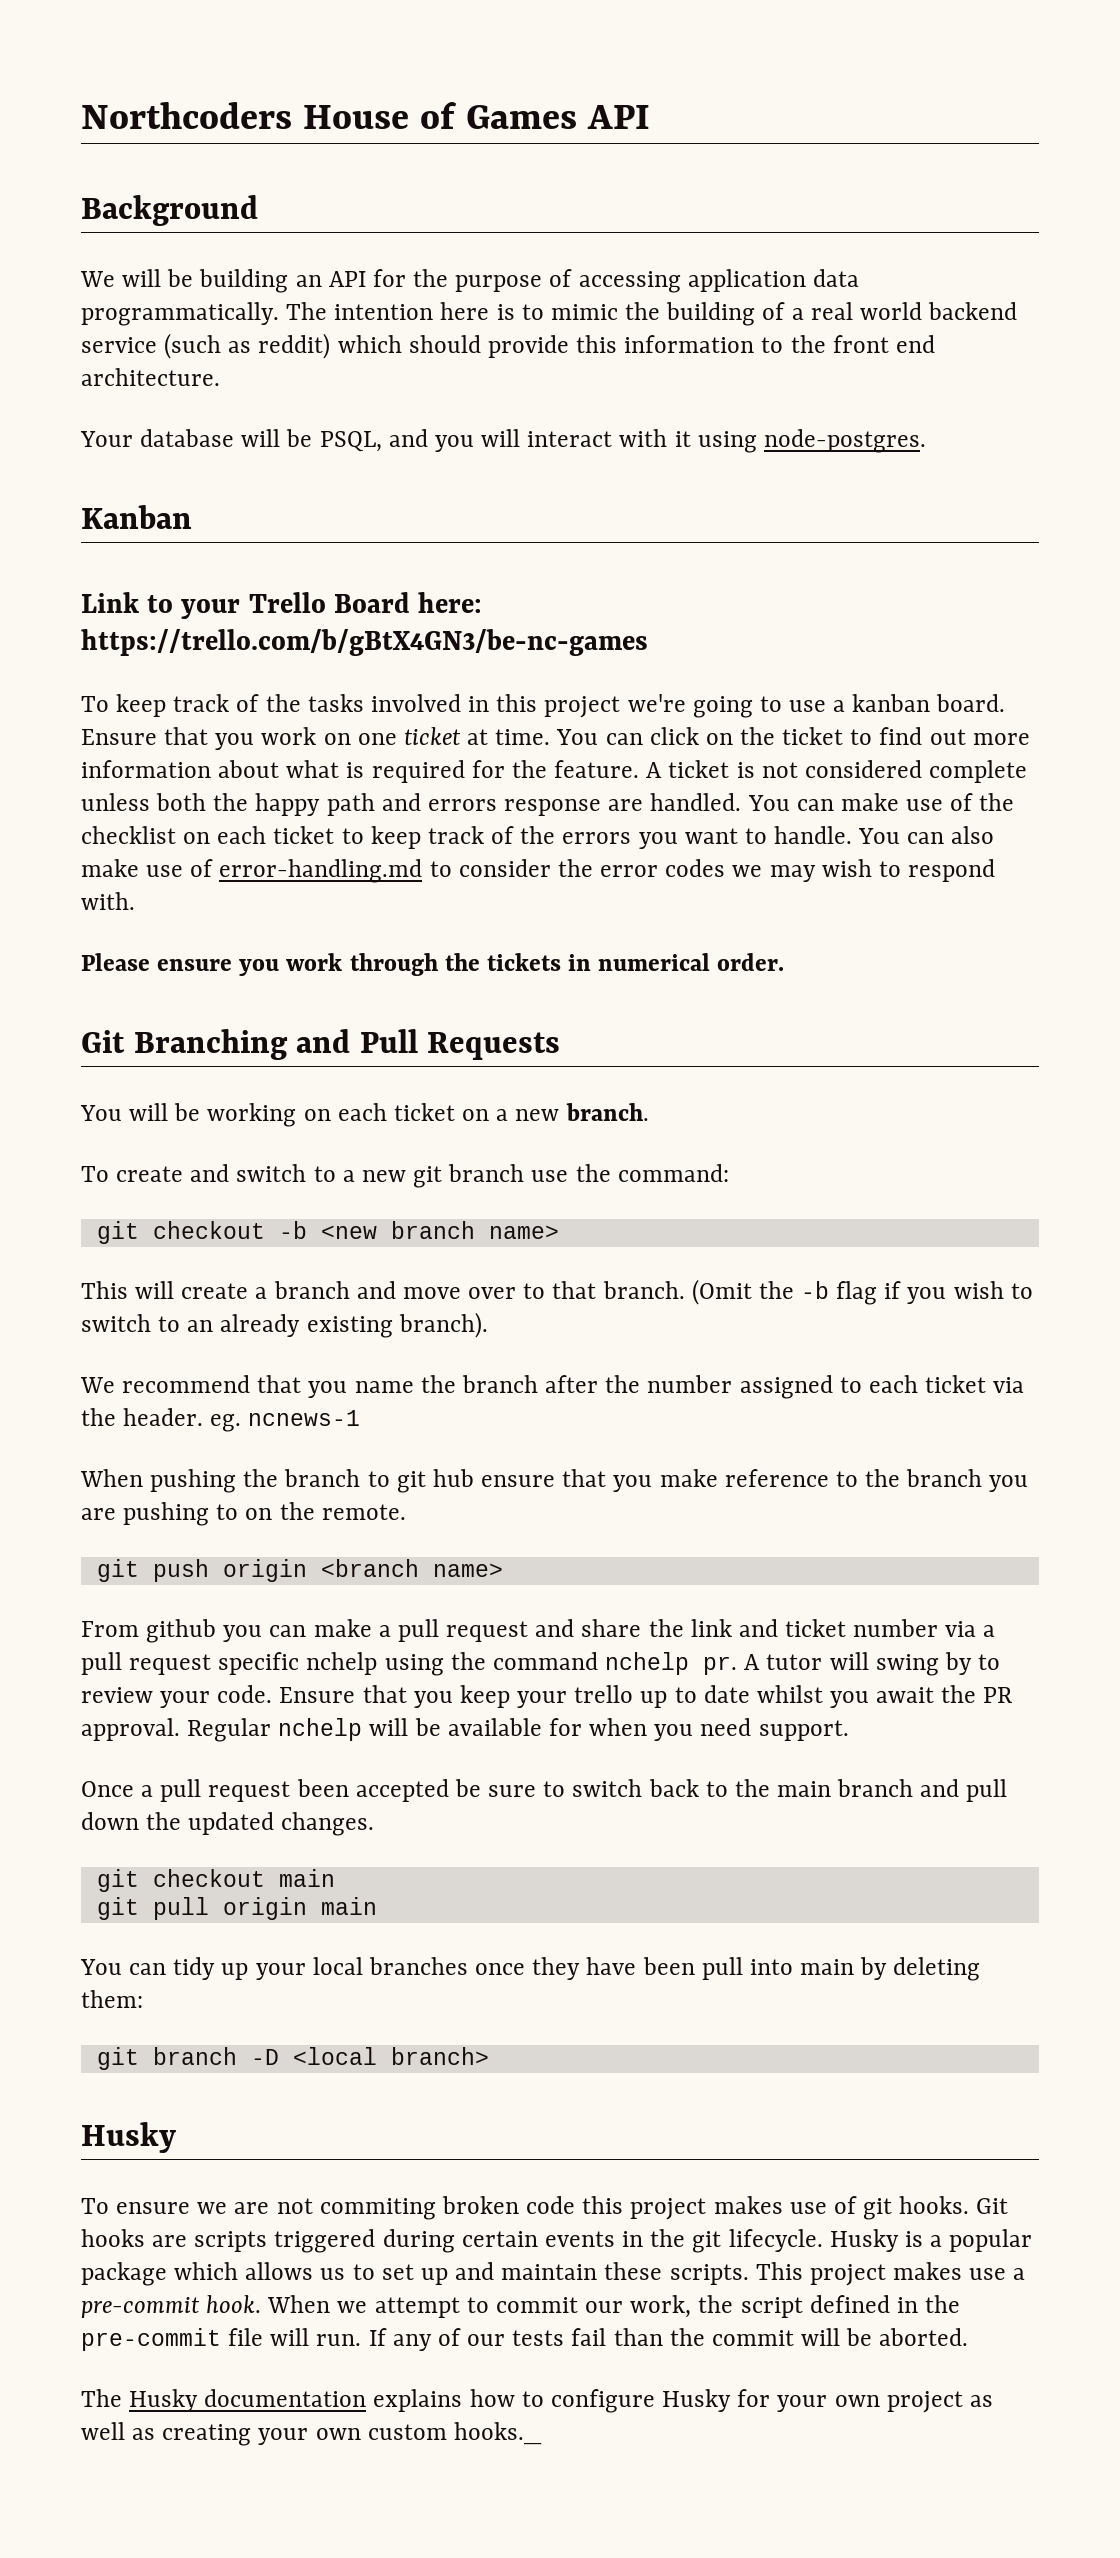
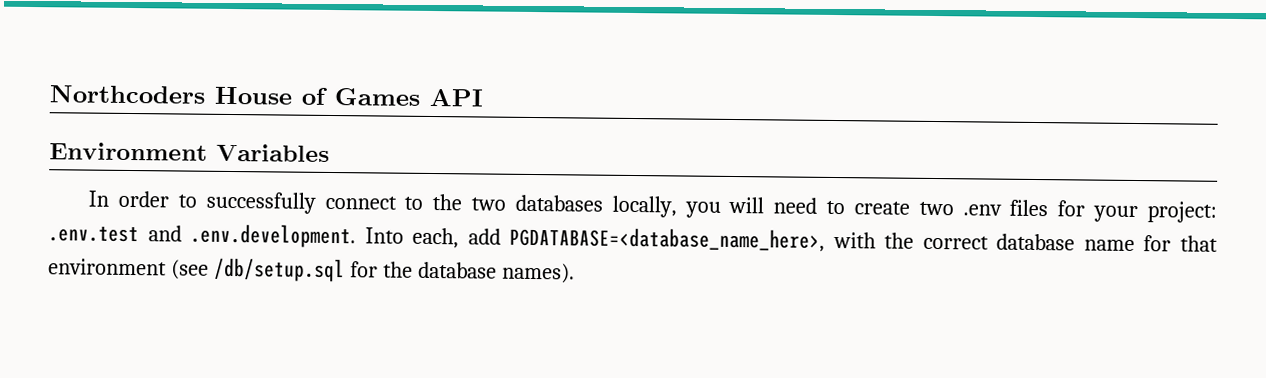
- Background
- We will be building an API for the purpose of accessing application data programmatically. The intention here is to mimic the building of a real world backend service (such as reddit) which should provide this information to the front end architecture.
- Your database will be PSQL, and you will interact with it using node-postgres.
- Kanban
- Link to your Trello Board here: https://trello.com/b/gBtX4GN3/be-nc-games
- To keep track of the tasks involved in this project we're going to use a kanban board. Ensure that you work on one ticket at time. You can click on the ticket to find out more information about what is required for the feature. A ticket is not considered complete unless both the happy path and errors response are handled. You can make use of the checklist on each ticket to keep track of the errors you want to handle. You can also make use of error-handling.md to consider the error codes we may wish to respond with.
- Please ensure you work through the tickets in numerical order.
- Git Branching and Pull Requests
- You will be working on each ticket on a new branch.
- To create and switch to a new git branch use the command:
- git checkout -b <new branch name>
- This will create a branch and move over to that branch. (Omit the -b flag if you wish to switch to an already existing branch).
- We recommend that you name the branch after the number assigned to each ticket via the header. eg. ncnews-1
- When pushing the branch to git hub ensure that you make reference to the branch you are pushing to on the remote.
- git push origin <branch name>
- From github you can make a pull request and share the link and ticket number via a pull request specific nchelp using the command nchelp pr. A tutor will swing by to review your code. Ensure that you keep your trello up to date whilst you await the PR approval. Regular nchelp will be available for when you need support.
- Once a pull request been accepted be sure to switch back to the main branch and pull down the updated changes.
- git checkout main
- git pull origin main
- You can tidy up your local branches once they have been pull into main by deleting them:
- git branch -D <local branch>
- Husky
- To ensure we are not commiting broken code this project makes use of git hooks. Git hooks are scripts triggered during certain events in the git lifecycle. Husky is a popular package which allows us to set up and maintain these scripts. This project makes use a pre-commit hook. When we attempt to commit our work, the script defined in the pre-commit file will run. If any of our tests fail than the commit will be aborted.
- The Husky documentation explains how to configure Husky for your own project as well as creating your own custom hooks._
+ Environment Variables
+ In order to successfully connect to the two databases locally, you will need to create two .env files for your project: .env.test and .env.development. Into each, add PGDATABASE=<database_name_here>, with the correct database name for that environment (see /db/setup.sql for the database names).

